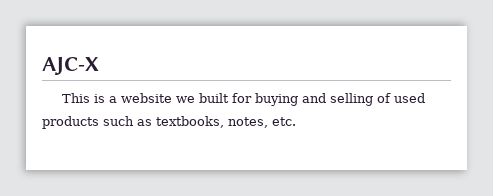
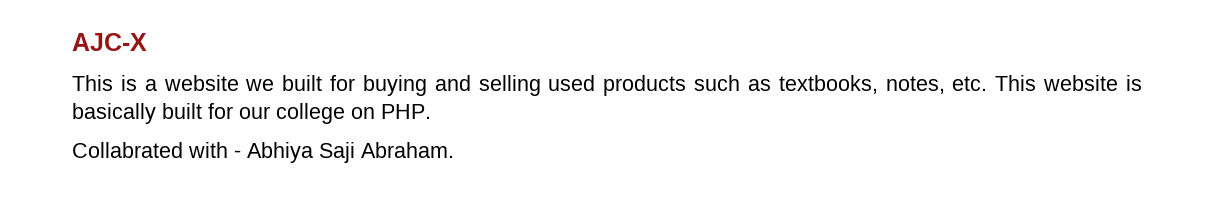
- This is a website we built for buying and selling of used products such as textbooks, notes, etc.
+ This is a website we built for buying and selling used products such as textbooks, notes, etc. This website is basically built for our college on PHP.
+ Collabrated with - Abhiya Saji Abraham.

